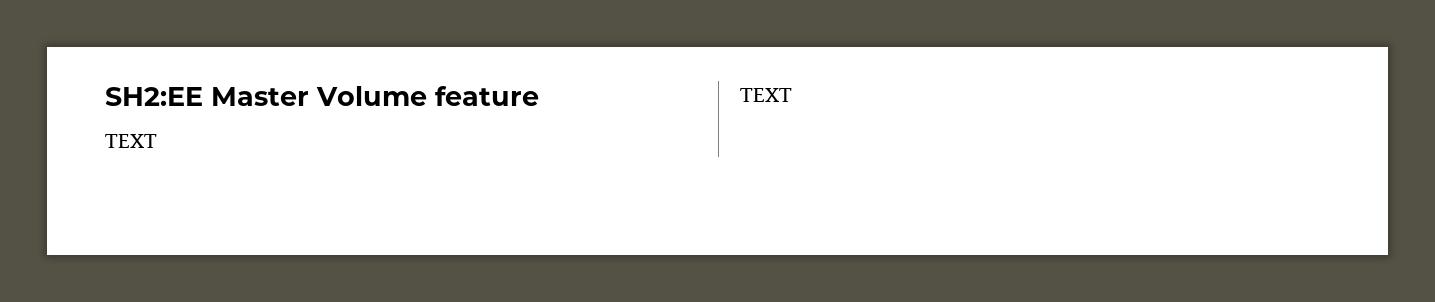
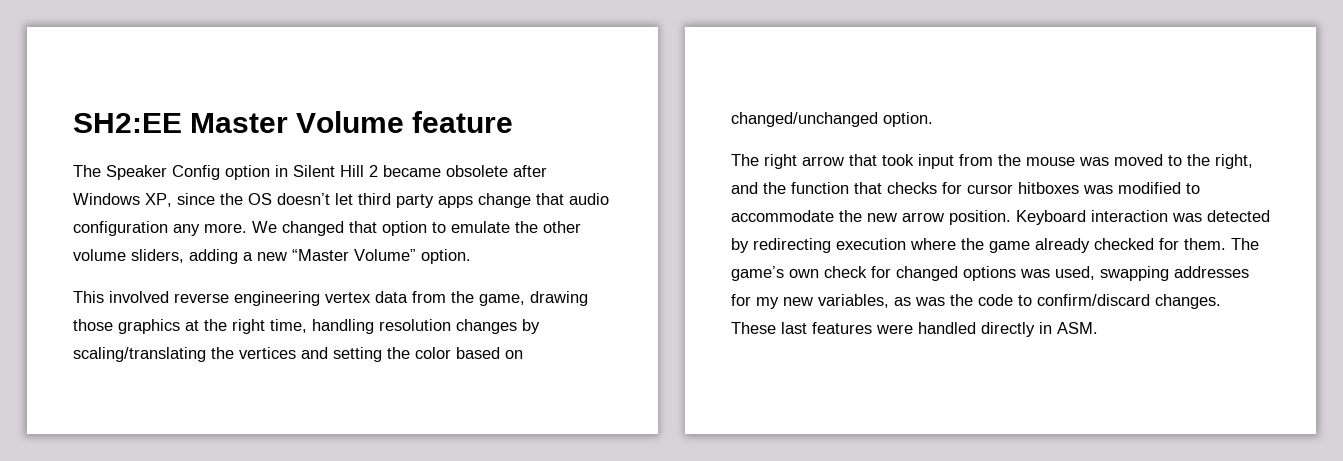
  SH2:EE Master Volume feature
- TEXT
- TEXT
+ The Speaker Config option in Silent Hill 2 became obsolete after Windows XP, since the OS doesn’t let third party apps change that audio configuration any more. We changed that option to emulate the other volume sliders, adding a new “Master Volume” option.
+ This involved reverse engineering vertex data from the game, drawing those graphics at the right time, handling resolution changes by scaling/translating the vertices and setting the color based on changed/unchanged option.
+ The right arrow that took input from the mouse was moved to the right, and the function that checks for cursor hitboxes was modified to accommodate the new arrow position. Keyboard interaction was detected by redirecting execution where the game already checked for them. The game’s own check for changed options was used, swapping addresses for my new variables, as was the code to confirm/discard changes. These last features were handled directly in ASM.

